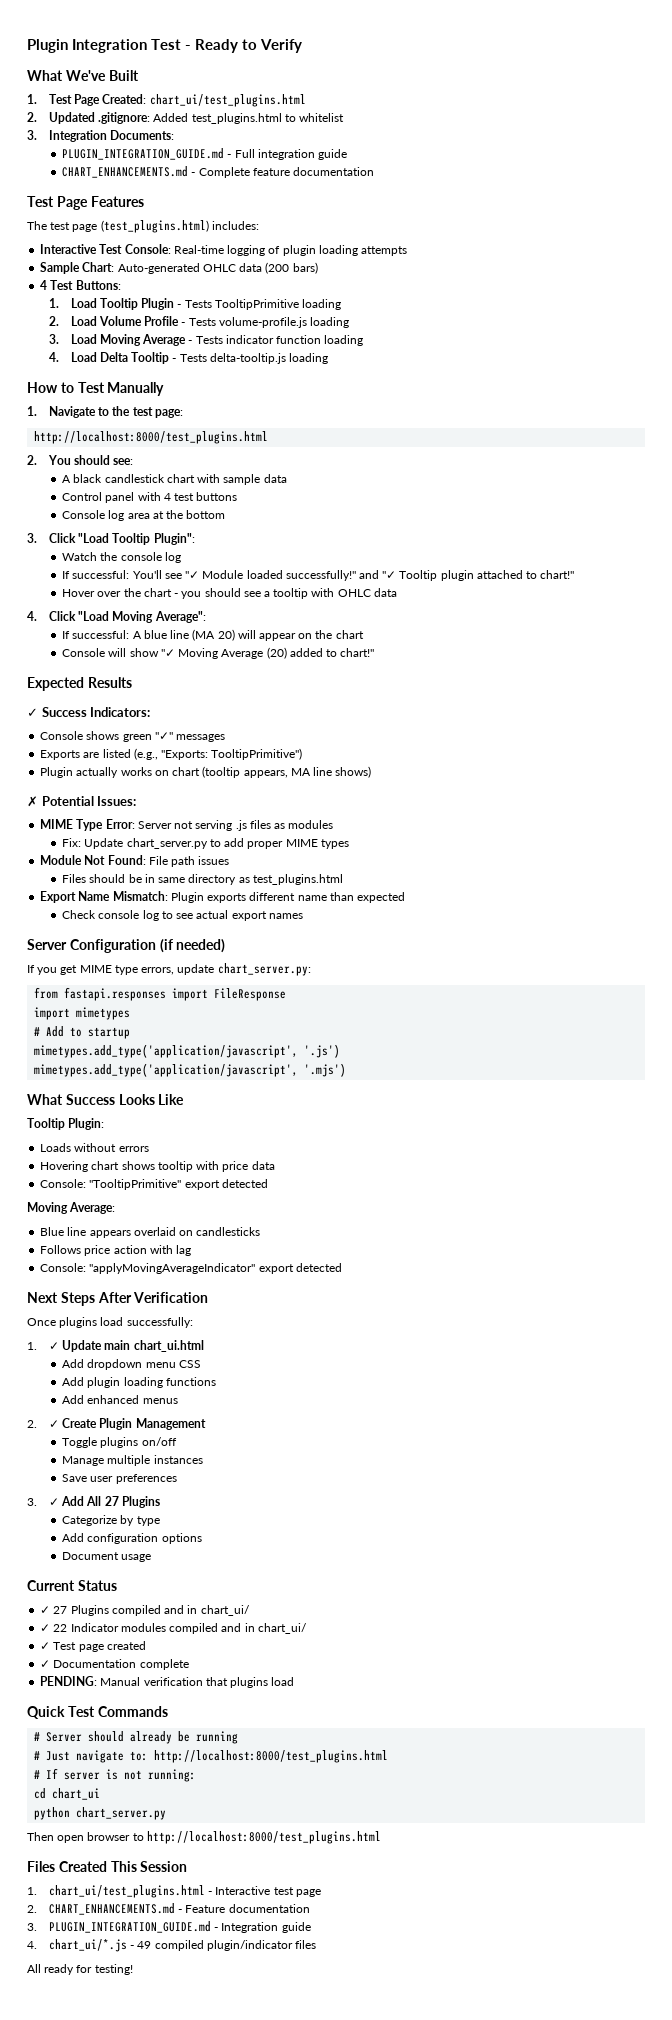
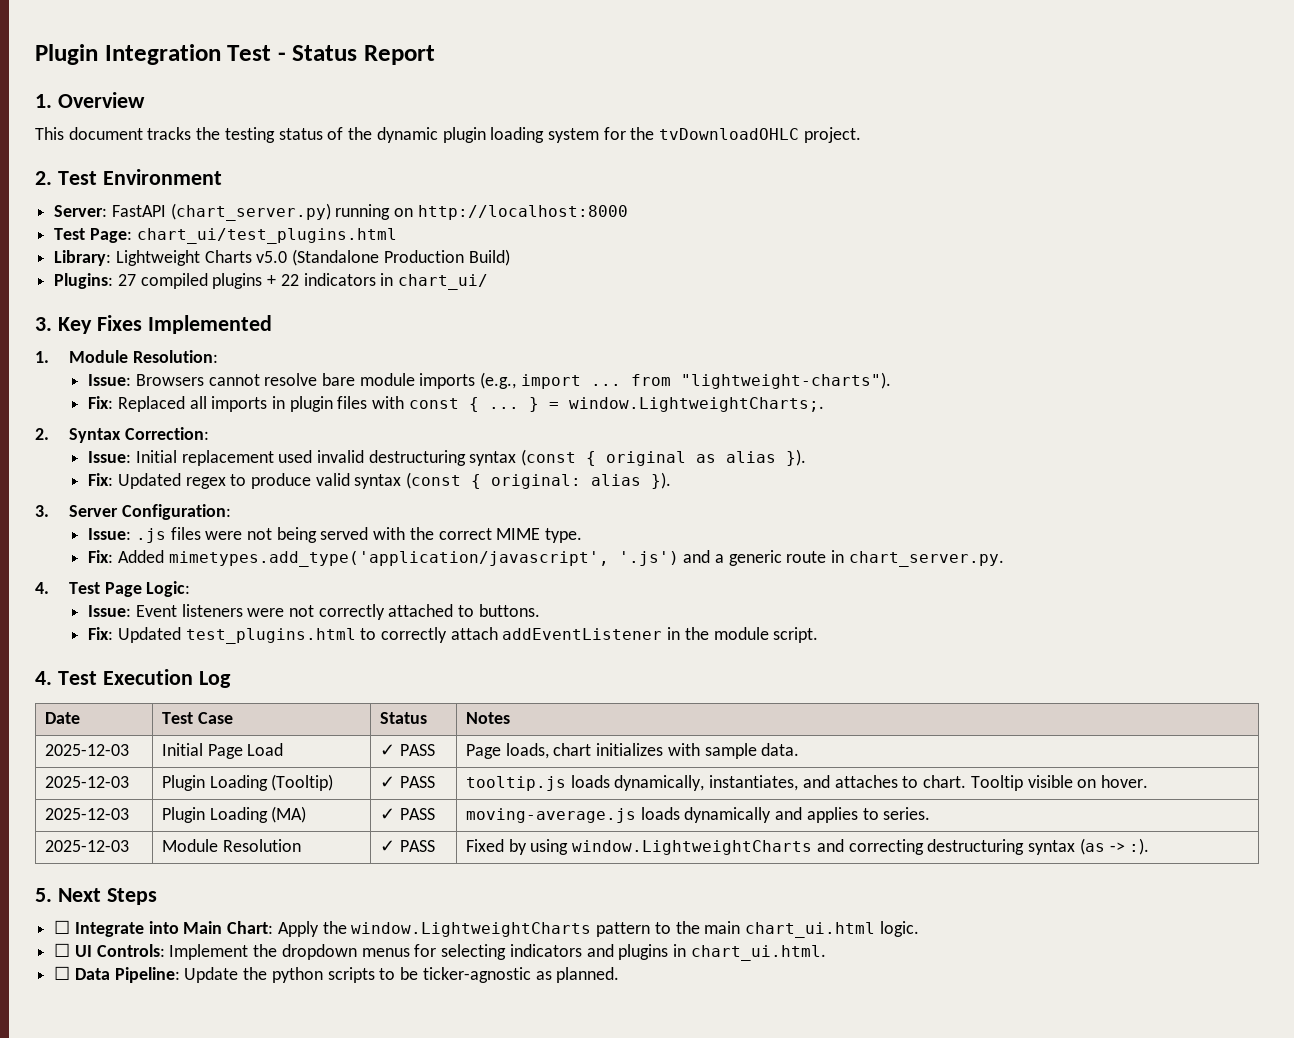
- Plugin Integration Test - Ready to Verify
- What We've Built
- 1. Test Page Created: chart_ui/test_plugins.html
- 2. Updated .gitignore: Added test_plugins.html to whitelist
- 3. Integration Documents:
- PLUGIN_INTEGRATION_GUIDE.md - Full integration guide
- CHART_ENHANCEMENTS.md - Complete feature documentation
- Test Page Features
- The test page (test_plugins.html) includes:
- Interactive Test Console: Real-time logging of plugin loading attempts
- Sample Chart: Auto-generated OHLC data (200 bars)
- 4 Test Buttons:
- 1. Load Tooltip Plugin - Tests TooltipPrimitive loading
- 2. Load Volume Profile - Tests volume-profile.js loading
- 3. Load Moving Average - Tests indicator function loading
- 4. Load Delta Tooltip - Tests delta-tooltip.js loading
- How to Test Manually
- 1. Navigate to the test page:
- http://localhost:8000/test_plugins.html
- 2. You should see:
- A black candlestick chart with sample data
- Control panel with 4 test buttons
- Console log area at the bottom
- 3. Click "Load Tooltip Plugin":
- Watch the console log
- If successful: You'll see "✓ Module loaded successfully!" and "✓ Tooltip plugin attached to chart!"
- Hover over the chart - you should see a tooltip with OHLC data
- 4. Click "Load Moving Average":
- If successful: A blue line (MA 20) will appear on the chart
- Console will show "✓ Moving Average (20) added to chart!"
- Expected Results
- ✓ Success Indicators:
- Console shows green "✓" messages
- Exports are listed (e.g., "Exports: TooltipPrimitive")
- Plugin actually works on chart (tooltip appears, MA line shows)
- ✗ Potential Issues:
- MIME Type Error: Server not serving .js files as modules
- Fix: Update chart_server.py to add proper MIME types
- Module Not Found: File path issues
- Files should be in same directory as test_plugins.html
- Export Name Mismatch: Plugin exports different name than expected
- Check console log to see actual export names
- Server Configuration (if needed)
- If you get MIME type errors, update chart_server.py:
- from fastapi.responses import FileResponse
- import mimetypes
- # Add to startup
- mimetypes.add_type('application/javascript', '.js')
- mimetypes.add_type('application/javascript', '.mjs')
- What Success Looks Like
- Tooltip Plugin:
- Loads without errors
- Hovering chart shows tooltip with price data
- Console: "TooltipPrimitive" export detected
- Moving Average:
- Blue line appears overlaid on candlesticks
- Follows price action with lag
- Console: "applyMovingAverageIndicator" export detected
- Next Steps After Verification
- Once plugins load successfully:
- 1. ✓ Update main chart_ui.html
- Add dropdown menu CSS
- Add plugin loading functions
- Add enhanced menus
- 2. ✓ Create Plugin Management
- Toggle plugins on/off
- Manage multiple instances
- Save user preferences
- 3. ✓ Add All 27 Plugins
- Categorize by type
- Add configuration options
- Document usage
- Current Status
- ✓ 27 Plugins compiled and in chart_ui/
- ✓ 22 Indicator modules compiled and in chart_ui/
- ✓ Test page created
- ✓ Documentation complete
- PENDING: Manual verification that plugins load
- Quick Test Commands
- # Server should already be running
- # Just navigate to: http://localhost:8000/test_plugins.html
- # If server is not running:
- cd chart_ui
- python chart_server.py
- Then open browser to http://localhost:8000/test_plugins.html
- Files Created This Session
- 1. chart_ui/test_plugins.html - Interactive test page
- 2. CHART_ENHANCEMENTS.md - Feature documentation
- 3. PLUGIN_INTEGRATION_GUIDE.md - Integration guide
- 4. chart_ui/*.js - 49 compiled plugin/indicator files
- All ready for testing!
+ Plugin Integration Test - Status Report
+ 1. Overview
+ This document tracks the testing status of the dynamic plugin loading system for the tvDownloadOHLC project.
+ 2. Test Environment
+ Server: FastAPI (chart_server.py) running on http://localhost:8000
+ Test Page: chart_ui/test_plugins.html
+ Library: Lightweight Charts v5.0 (Standalone Production Build)
+ Plugins: 27 compiled plugins + 22 indicators in chart_ui/
+ 3. Key Fixes Implemented
+ 1. Module Resolution:
+ Issue: Browsers cannot resolve bare module imports (e.g., import ... from "lightweight-charts").
+ Fix: Replaced all imports in plugin files with const { ... } = window.LightweightCharts;.
+ 2. Syntax Correction:
+ Issue: Initial replacement used invalid destructuring syntax (const { original as alias }).
+ Fix: Updated regex to produce valid syntax (const { original: alias }).
+ 3. Server Configuration:
+ Issue: .js files were not being served with the correct MIME type.
+ Fix: Added mimetypes.add_type('application/javascript', '.js') and a generic route in chart_server.py.
+ 4. Test Page Logic:
+ Issue: Event listeners were not correctly attached to buttons.
+ Fix: Updated test_plugins.html to correctly attach addEventListener in the module script.
+ 4. Test Execution Log
+ Date | Test Case | Status | Notes
+ 2025-12-03 | Initial Page Load | ✓ PASS | Page loads, chart initializes with sample data.
+ 2025-12-03 | Plugin Loading (Tooltip) | ✓ PASS | tooltip.js loads dynamically, instantiates, and attaches to chart. Tooltip visible on hover.
+ 2025-12-03 | Plugin Loading (MA) | ✓ PASS | moving-average.js loads dynamically and applies to series.
+ 2025-12-03 | Module Resolution | ✓ PASS | Fixed by using window.LightweightCharts and correcting destructuring syntax (as -> :).
+ 5. Next Steps
+ ☐ Integrate into Main Chart: Apply the window.LightweightCharts pattern to the main chart_ui.html logic.
+ ☐ UI Controls: Implement the dropdown menus for selecting indicators and plugins in chart_ui.html.
+ ☐ Data Pipeline: Update the python scripts to be ticker-agnostic as planned.

